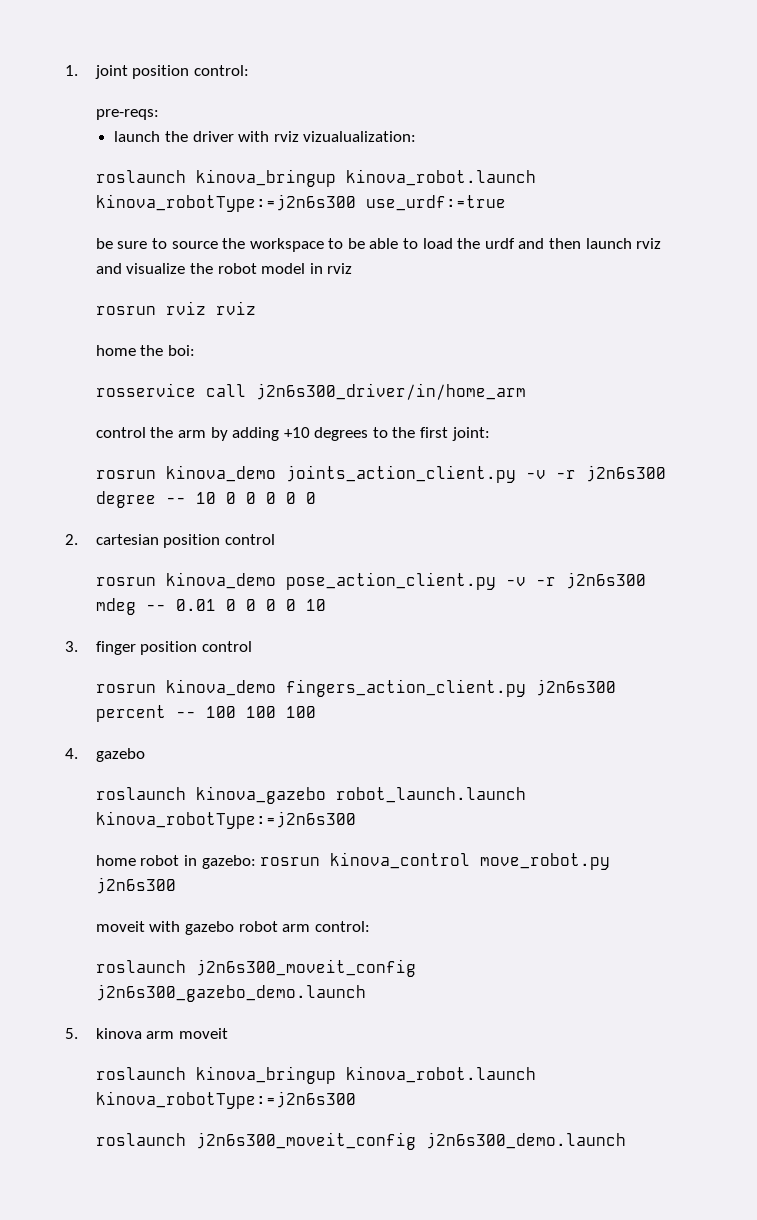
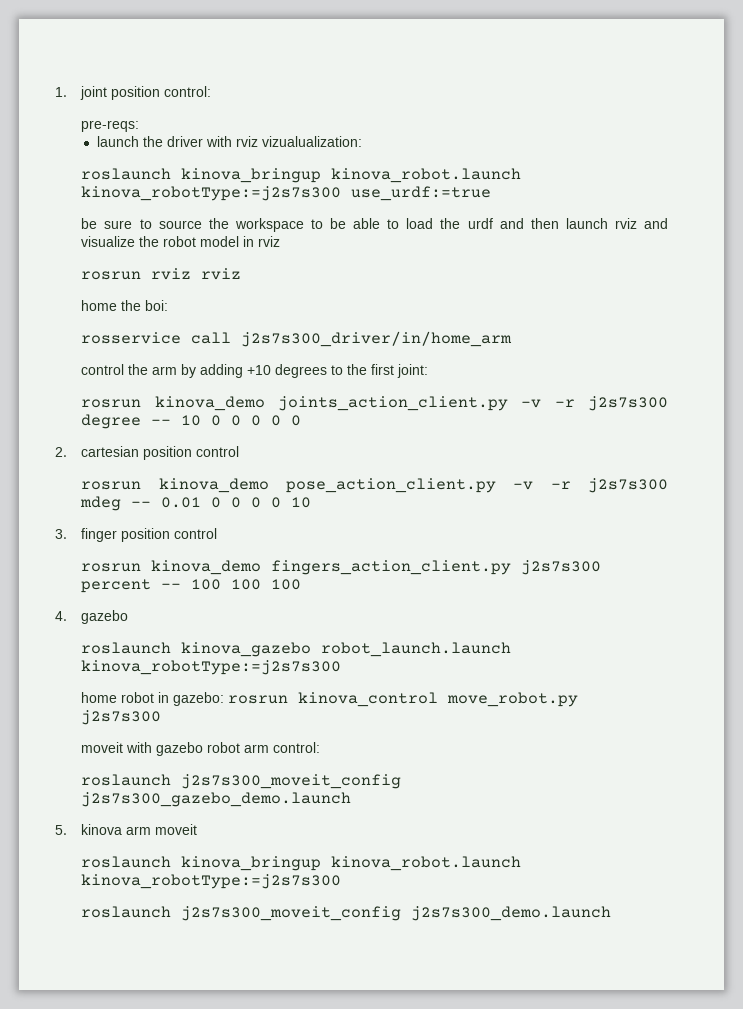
- roslaunch kinova_bringup kinova_robot.launch kinova_robotType:=j2n6s300 use_urdf:=true
+ roslaunch kinova_bringup kinova_robot.launch kinova_robotType:=j2s7s300 use_urdf:=true
- rosservice call j2n6s300_driver/in/home_arm
+ rosservice call j2s7s300_driver/in/home_arm
- rosrun kinova_demo joints_action_client.py -v -r j2n6s300 degree -- 10 0 0 0 0 0
+ rosrun kinova_demo joints_action_client.py -v -r j2s7s300 degree -- 10 0 0 0 0 0
- rosrun kinova_demo pose_action_client.py -v -r j2n6s300 mdeg -- 0.01 0 0 0 0 10
+ rosrun kinova_demo pose_action_client.py -v -r j2s7s300 mdeg -- 0.01 0 0 0 0 10
- rosrun kinova_demo fingers_action_client.py j2n6s300 percent -- 100 100 100
+ rosrun kinova_demo fingers_action_client.py j2s7s300 percent -- 100 100 100
- roslaunch kinova_gazebo robot_launch.launch kinova_robotType:=j2n6s300
+ roslaunch kinova_gazebo robot_launch.launch kinova_robotType:=j2s7s300
- home robot in gazebo: rosrun kinova_control move_robot.py j2n6s300
+ home robot in gazebo: rosrun kinova_control move_robot.py j2s7s300
- roslaunch j2n6s300_moveit_config j2n6s300_gazebo_demo.launch
+ roslaunch j2s7s300_moveit_config j2s7s300_gazebo_demo.launch
  5. kinova arm moveit
- roslaunch kinova_bringup kinova_robot.launch kinova_robotType:=j2n6s300
- roslaunch j2n6s300_moveit_config j2n6s300_demo.launch
+ roslaunch kinova_bringup kinova_robot.launch kinova_robotType:=j2s7s300
+ roslaunch j2s7s300_moveit_config j2s7s300_demo.launch

